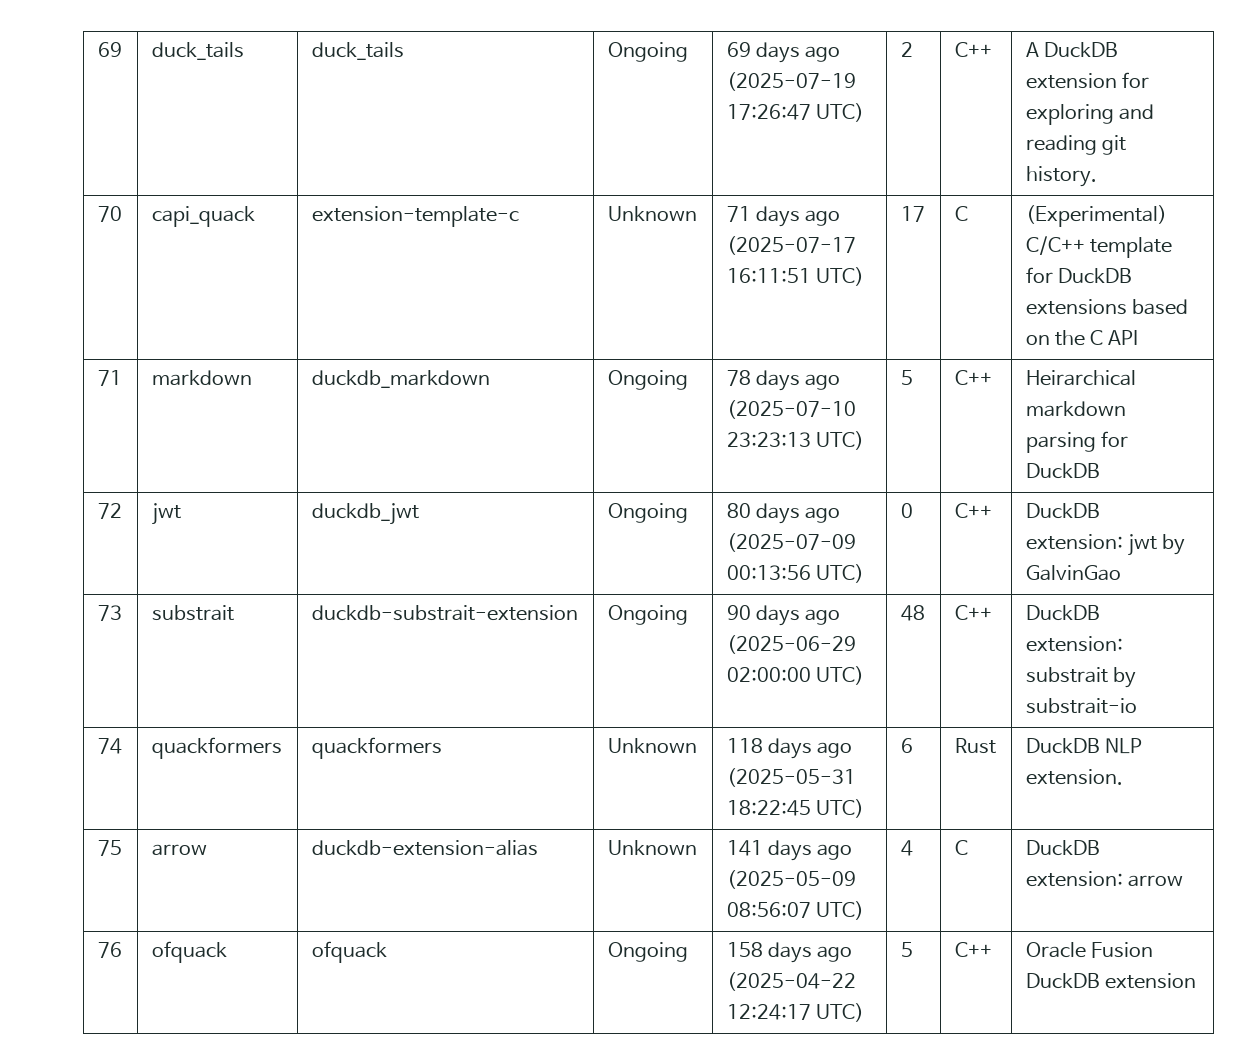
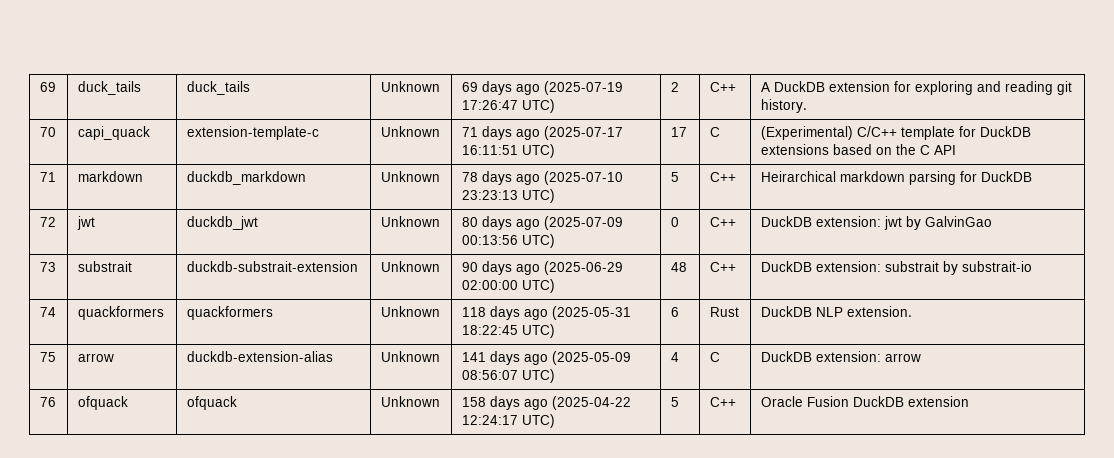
- 69 | duck_tails | duck_tails | Ongoing | 69 days ago (2025-07-19 17:26:47 UTC) | 2 | C++ | A DuckDB extension for exploring and reading git history.
+ 69 | duck_tails | duck_tails | Unknown | 69 days ago (2025-07-19 17:26:47 UTC) | 2 | C++ | A DuckDB extension for exploring and reading git history.
- 71 | markdown | duckdb_markdown | Ongoing | 78 days ago (2025-07-10 23:23:13 UTC) | 5 | C++ | Heirarchical markdown parsing for DuckDB
+ 71 | markdown | duckdb_markdown | Unknown | 78 days ago (2025-07-10 23:23:13 UTC) | 5 | C++ | Heirarchical markdown parsing for DuckDB
- 72 | jwt | duckdb_jwt | Ongoing | 80 days ago (2025-07-09 00:13:56 UTC) | 0 | C++ | DuckDB extension: jwt by GalvinGao
+ 72 | jwt | duckdb_jwt | Unknown | 80 days ago (2025-07-09 00:13:56 UTC) | 0 | C++ | DuckDB extension: jwt by GalvinGao
- 73 | substrait | duckdb-substrait-extension | Ongoing | 90 days ago (2025-06-29 02:00:00 UTC) | 48 | C++ | DuckDB extension: substrait by substrait-io
+ 73 | substrait | duckdb-substrait-extension | Unknown | 90 days ago (2025-06-29 02:00:00 UTC) | 48 | C++ | DuckDB extension: substrait by substrait-io
- 76 | ofquack | ofquack | Ongoing | 158 days ago (2025-04-22 12:24:17 UTC) | 5 | C++ | Oracle Fusion DuckDB extension
+ 76 | ofquack | ofquack | Unknown | 158 days ago (2025-04-22 12:24:17 UTC) | 5 | C++ | Oracle Fusion DuckDB extension

